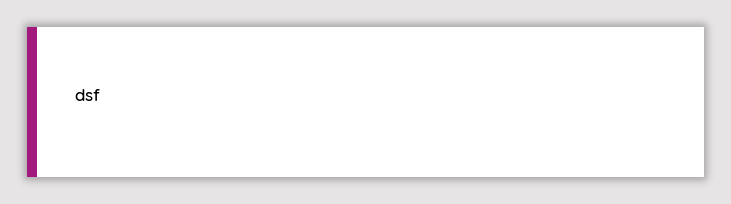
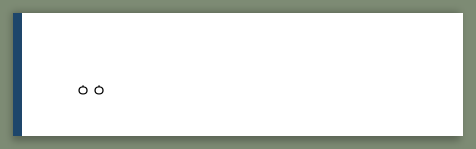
- dsf
+ ㅇㅇ

